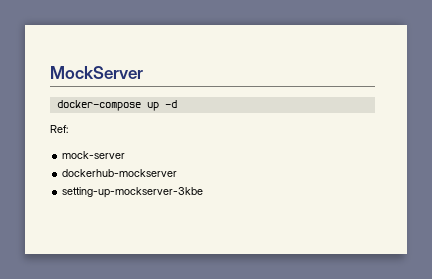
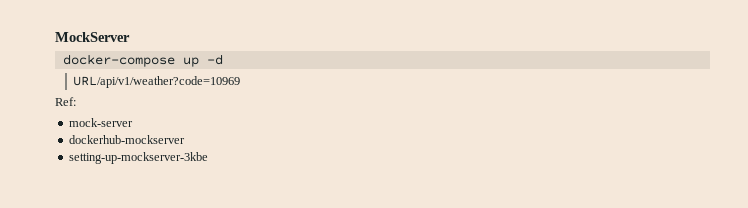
+ URL/api/v1/weather?code=10969

